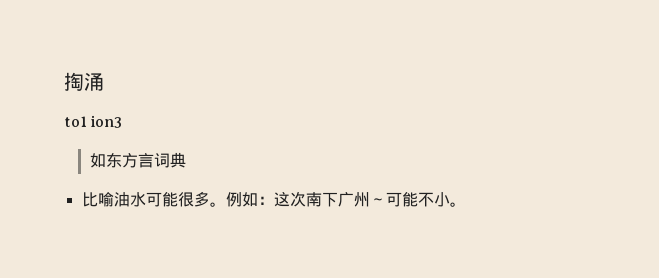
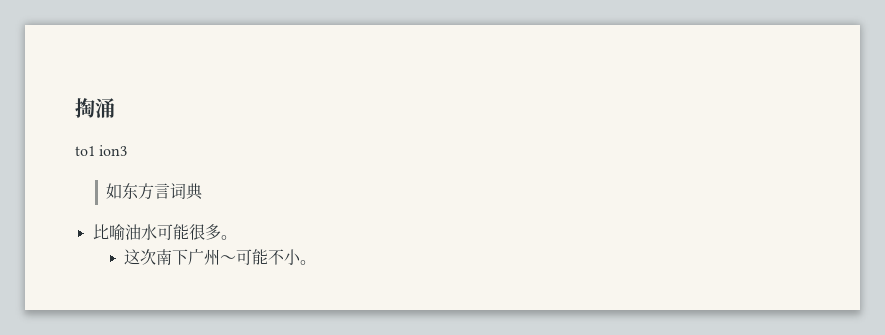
- 比喻油水可能很多。例如：这次南下广州～可能不小。
+ 比喻油水可能很多。
+ 这次南下广州～可能不小。

